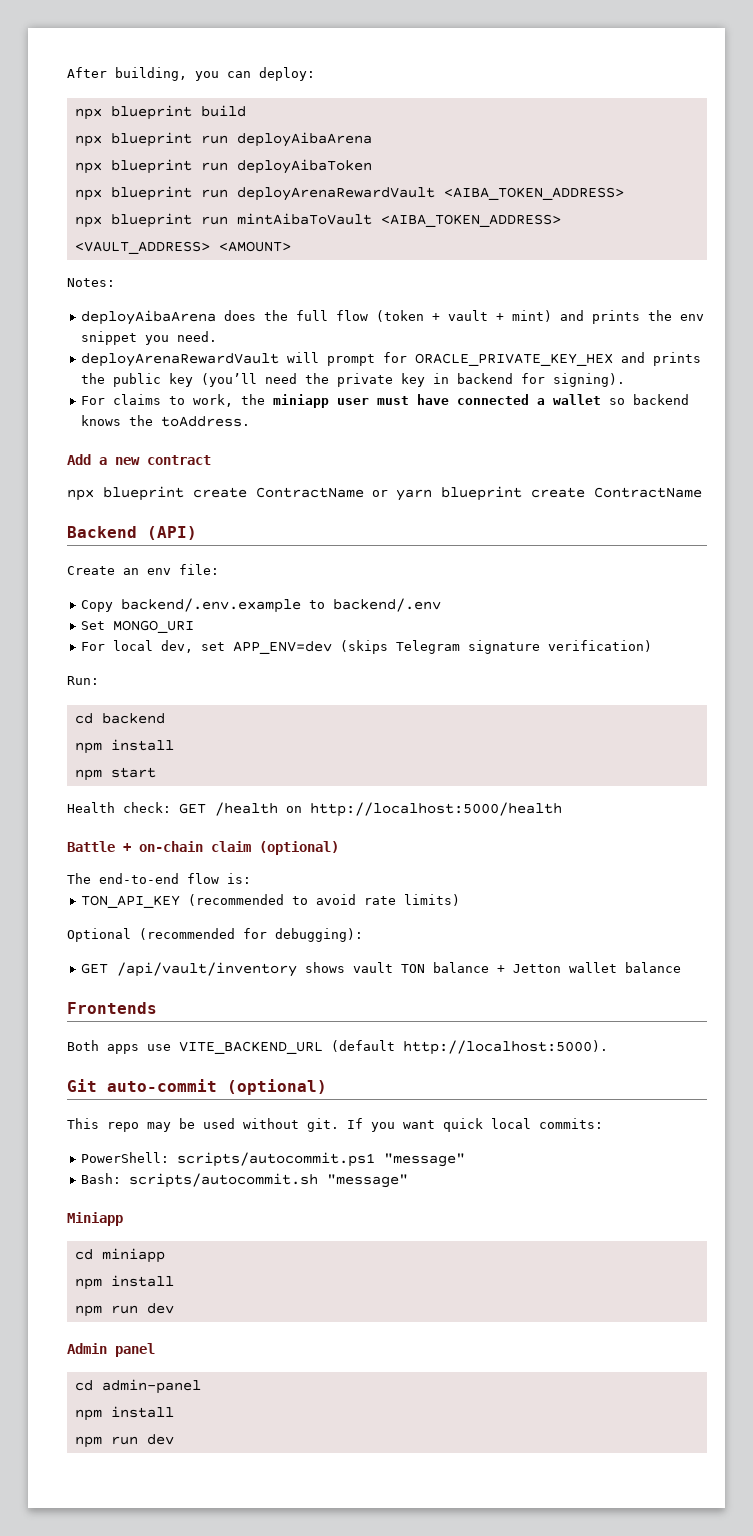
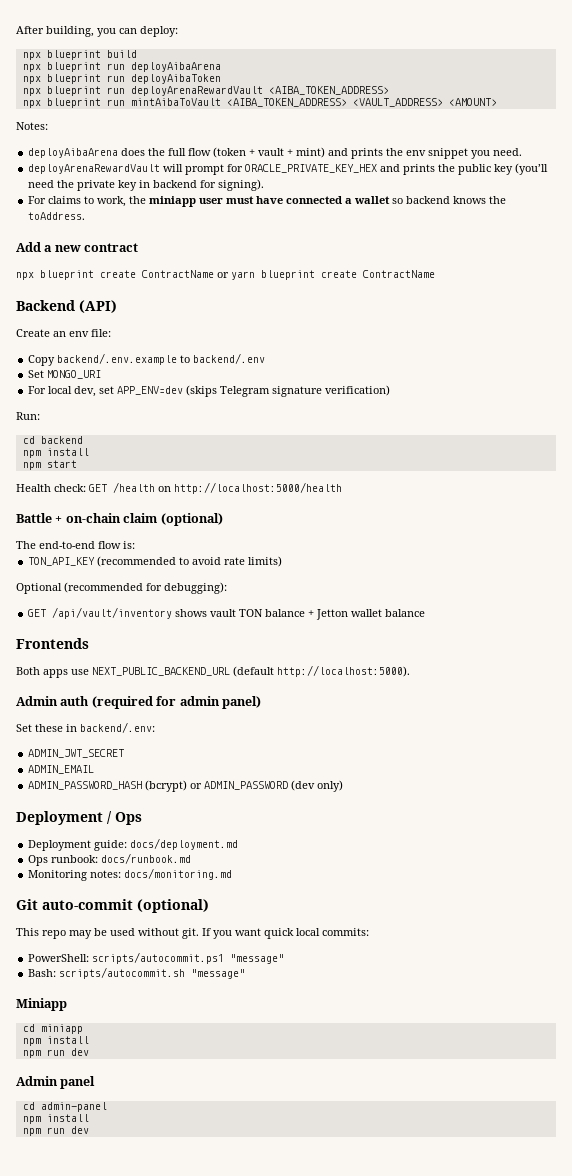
- Both apps use VITE_BACKEND_URL (default http://localhost:5000).
+ Both apps use NEXT_PUBLIC_BACKEND_URL (default http://localhost:5000).
+ Admin auth (required for admin panel)
+ Set these in backend/.env:
+ ADMIN_JWT_SECRET
+ ADMIN_EMAIL
+ ADMIN_PASSWORD_HASH (bcrypt) or ADMIN_PASSWORD (dev only)
+ Deployment / Ops
+ Deployment guide: docs/deployment.md
+ Ops runbook: docs/runbook.md
+ Monitoring notes: docs/monitoring.md

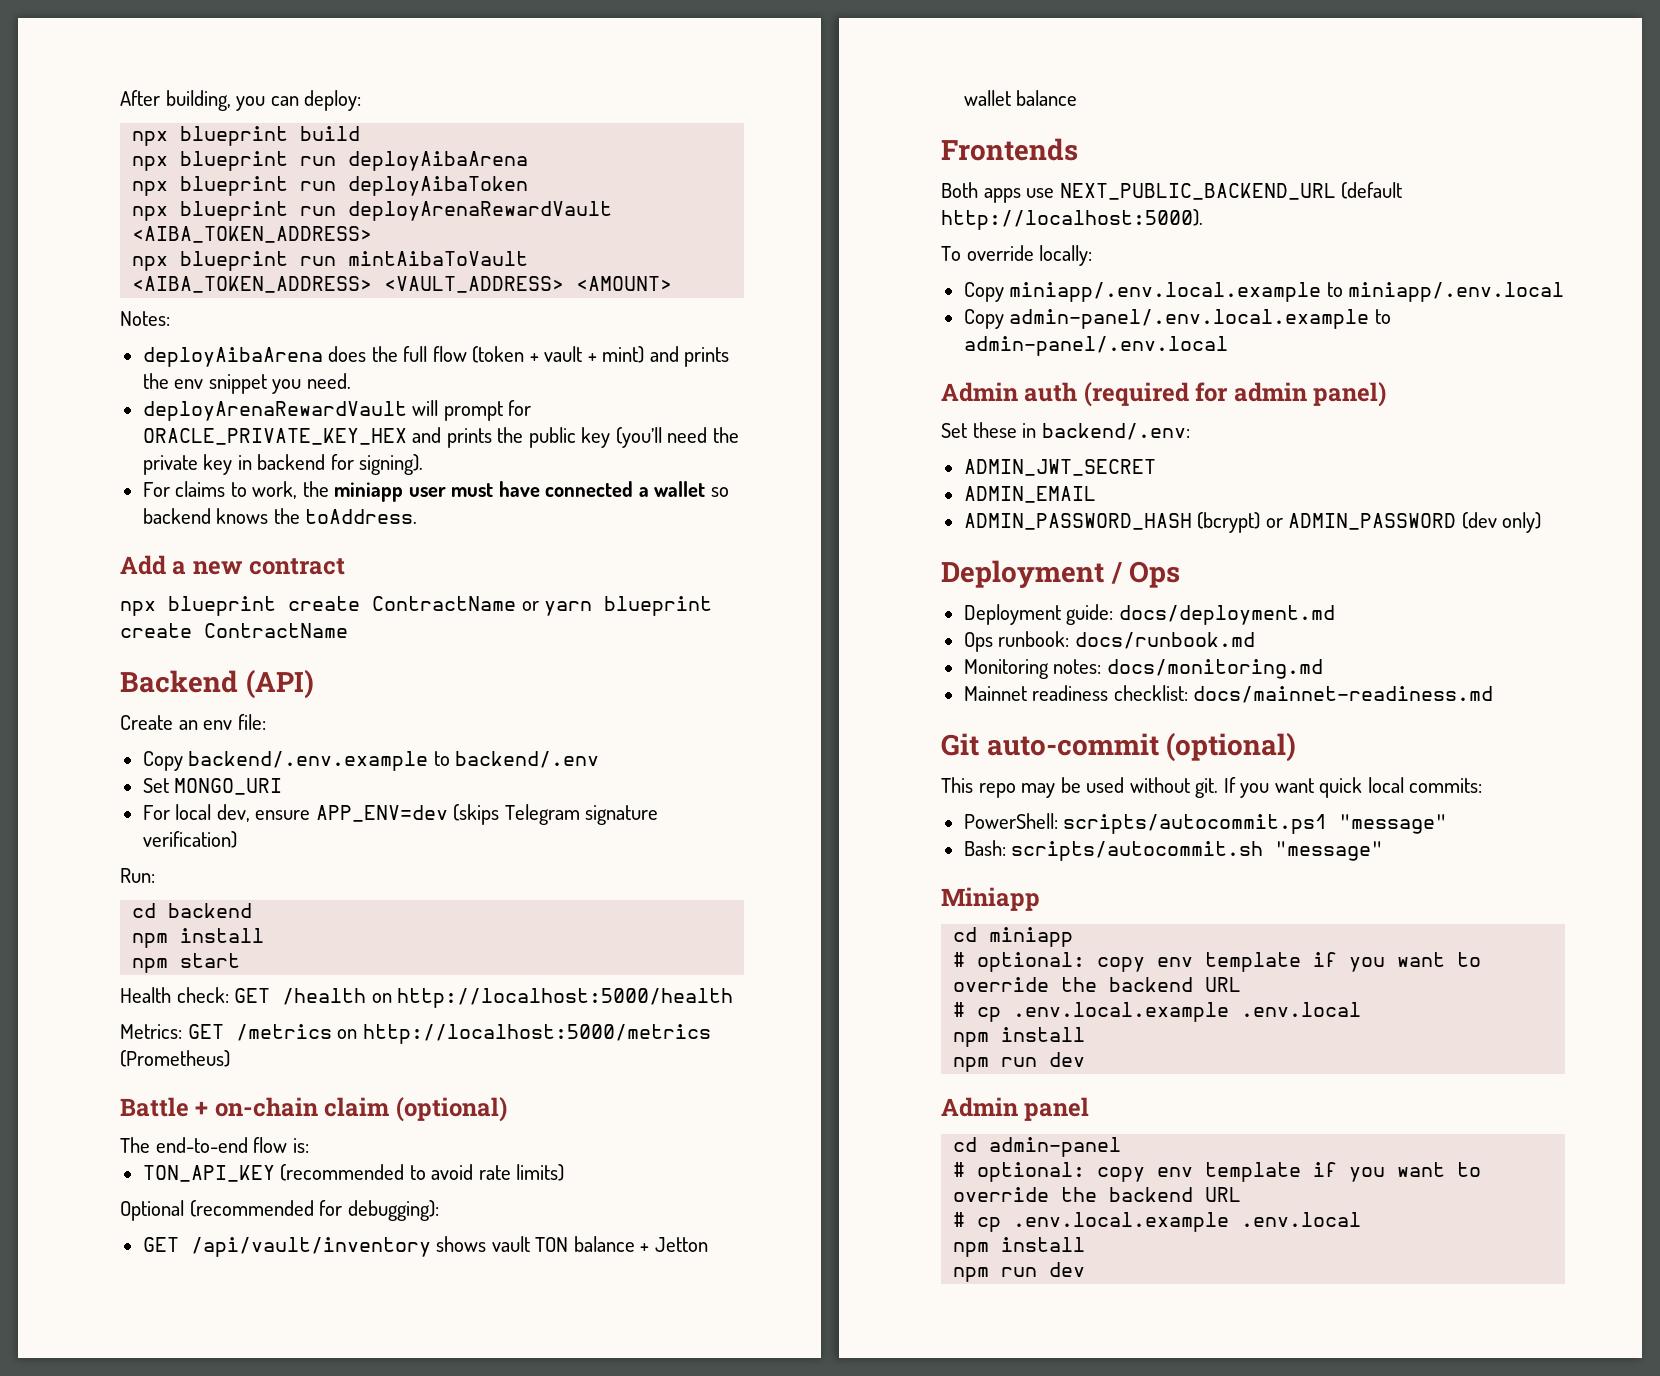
- For local dev, set APP_ENV=dev (skips Telegram signature verification)
+ For local dev, ensure APP_ENV=dev (skips Telegram signature verification)
+ Metrics: GET /metrics on http://localhost:5000/metrics (Prometheus)
+ To override locally:
+ Copy miniapp/.env.local.example to miniapp/.env.local
+ Copy admin-panel/.env.local.example to admin-panel/.env.local
+ Mainnet readiness checklist: docs/mainnet-readiness.md
  cd miniapp
+ # optional: copy env template if you want to override the backend URL
+ # cp .env.local.example .env.local
  cd admin-panel
+ # optional: copy env template if you want to override the backend URL
+ # cp .env.local.example .env.local

